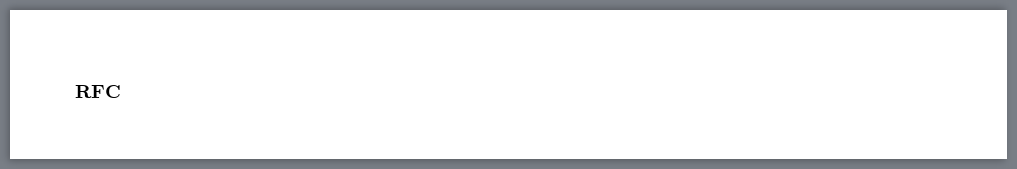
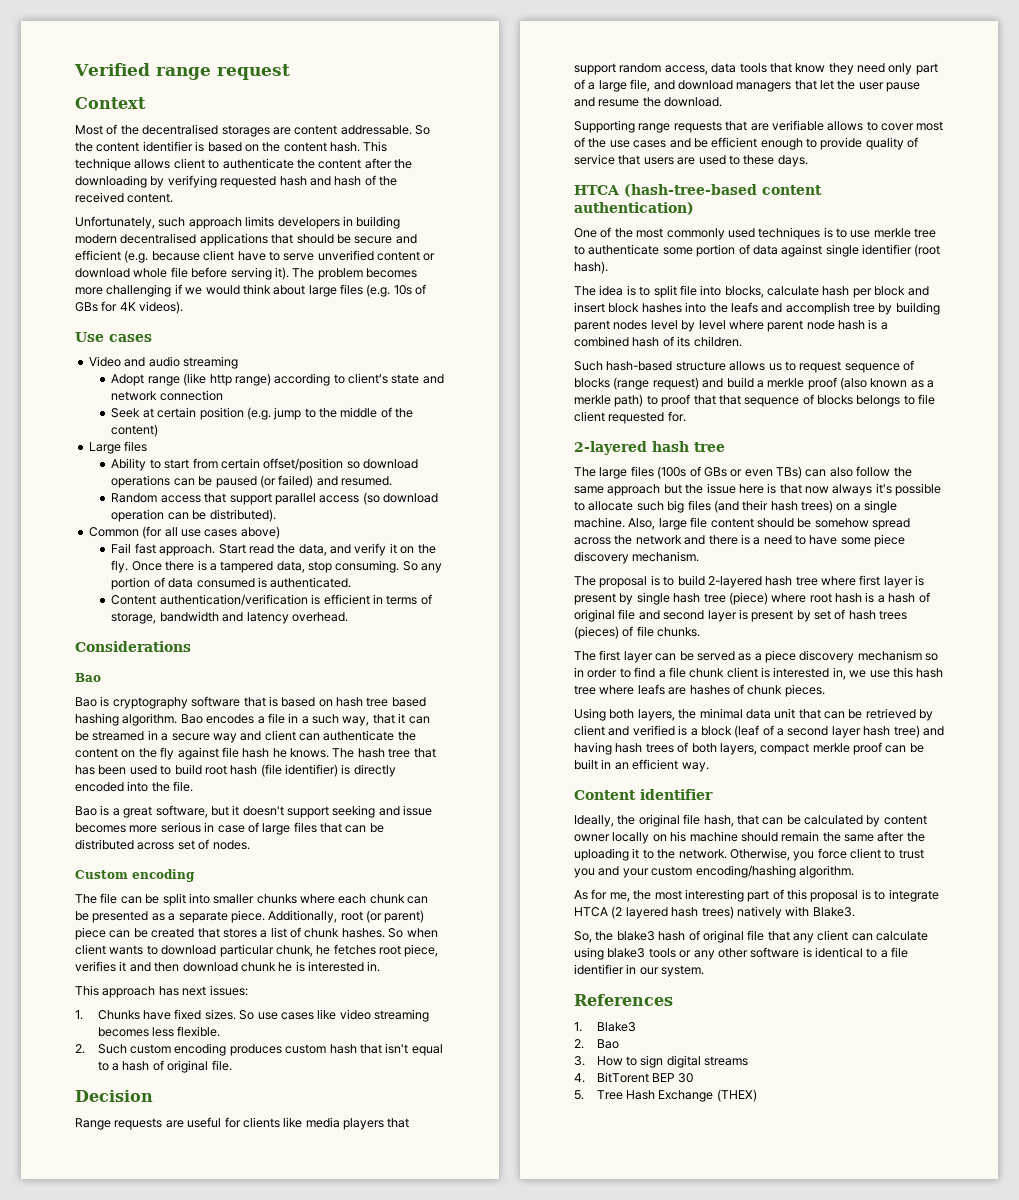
- RFC
+ Verified range request
+ Context
+ Most of the decentralised storages are content addressable. So the content identifier is based on the content hash. This technique allows client to authenticate the content after the downloading by verifying requested hash and hash of the received content.
+ Unfortunately, such approach limits developers in building modern decentralised applications that should be secure and efficient (e.g. because client have to serve unverified content or download whole file before serving it). The problem becomes more challenging if we would think about large files (e.g. 10s of GBs for 4K videos).
+ Use cases
+ Video and audio streaming
+ Adopt range (like http range) according to client’s state and network connection
+ Seek at certain position (e.g. jump to the middle of the content)
+ Large files
+ Ability to start from certain offset/position so download operations can be paused (or failed) and resumed.
+ Random access that support parallel access (so download operation can be distributed).
+ Common (for all use cases above)
+ Fail fast approach. Start read the data, and verify it on the fly. Once there is a tampered data, stop consuming. So any portion of data consumed is authenticated.
+ Content authentication/verification is efficient in terms of storage, bandwidth and latency overhead.
+ Considerations
+ Bao
+ Bao is cryptography software that is based on hash tree based hashing algorithm. Bao encodes a file in a such way, that it can be streamed in a secure way and client can authenticate the content on the fly against file hash he knows. The hash tree that has been used to build root hash (file identifier) is directly encoded into the file.
+ Bao is a great software, but it doesn't support seeking and issue becomes more serious in case of large files that can be distributed across set of nodes.
+ Custom encoding
+ The file can be split into smaller chunks where each chunk can be presented as a separate piece. Additionally, root (or parent) piece can be created that stores a list of chunk hashes. So when client wants to download particular chunk, he fetches root piece, verifies it and then download chunk he is interested in.
+ This approach has next issues:
+ 1. Chunks have fixed sizes. So use cases like video streaming becomes less flexible.
+ 2. Such custom encoding produces custom hash that isn't equal to a hash of original file.
+ Decision
+ Range requests are useful for clients like media players that support random access, data tools that know they need only part of a large file, and download managers that let the user pause and resume the download.
+ Supporting range requests that are verifiable allows to cover most of the use cases and be efficient enough to provide quality of service that users are used to these days.
+ HTCA (hash-tree-based content authentication)
+ One of the most commonly used techniques is to use merkle tree to authenticate some portion of data against single identifier (root hash).
+ The idea is to split file into blocks, calculate hash per block and insert block hashes into the leafs and accomplish tree by building parent nodes level by level where parent node hash is a combined hash of its children.
+ Such hash-based structure allows us to request sequence of blocks (range request) and build a merkle proof (also known as a merkle path) to proof that that sequence of blocks belongs to file client requested for.
+ 2-layered hash tree
+ The large files (100s of GBs or even TBs) can also follow the same approach but the issue here is that now always it's possible to allocate such big files (and their hash trees) on a single machine. Also, large file content should be somehow spread across the network and there is a need to have some piece discovery mechanism.
+ The proposal is to build 2-layered hash tree where first layer is present by single hash tree (piece) where root hash is a hash of original file and second layer is present by set of hash trees (pieces) of file chunks.
+ The first layer can be served as a piece discovery mechanism so in order to find a file chunk client is interested in, we use this hash tree where leafs are hashes of chunk pieces.
+ Using both layers, the minimal data unit that can be retrieved by client and verified is a block (leaf of a second layer hash tree) and having hash trees of both layers, compact merkle proof can be built in an efficient way.
+ Content identifier
+ Ideally, the original file hash, that can be calculated by content owner locally on his machine should remain the same after the uploading it to the network. Otherwise, you force client to trust you and your custom encoding/hashing algorithm.
+ As for me, the most interesting part of this proposal is to integrate HTCA (2 layered hash trees) natively with Blake3.
+ So, the blake3 hash of original file that any client can calculate using blake3 tools or any other software is identical to a file identifier in our system.
+ References
+ 1. Blake3
+ 2. Bao
+ 3. How to sign digital streams
+ 4. BitTorent BEP 30
+ 5. Tree Hash Exchange (THEX)

